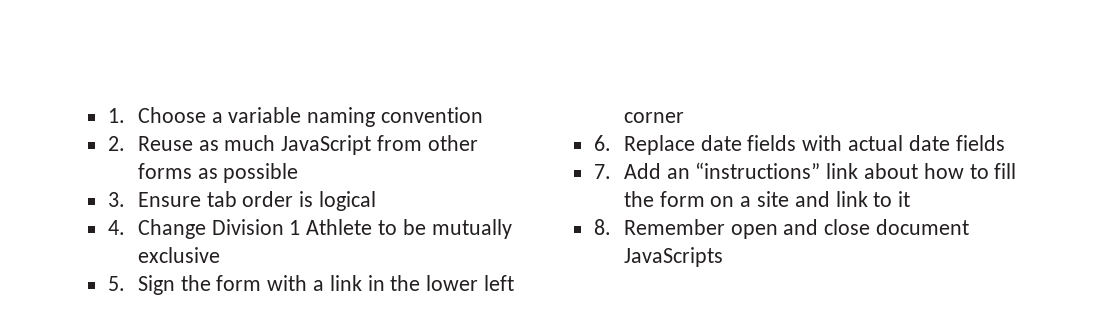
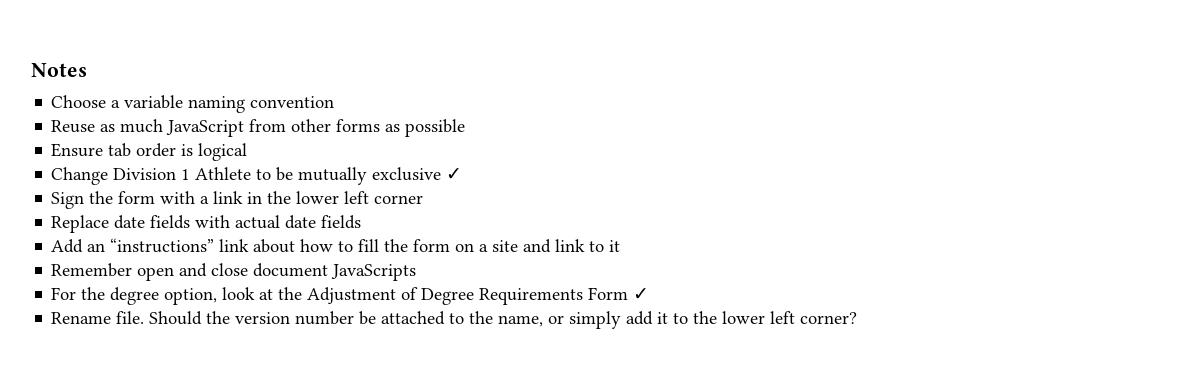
- 1. Choose a variable naming convention
+ Notes
+ Choose a variable naming convention
- 2. Reuse as much JavaScript from other forms as possible
+ Reuse as much JavaScript from other forms as possible
- 3. Ensure tab order is logical
+ Ensure tab order is logical
- 4. Change Division 1 Athlete to be mutually exclusive
- 5. Sign the form with a link in the lower left corner
+ Change Division 1 Athlete to be mutually exclusive ✓
+ Sign the form with a link in the lower left corner
- 6. Replace date fields with actual date fields
+ Replace date fields with actual date fields
- 7. Add an “instructions” link about how to fill the form on a site and link to it
+ Add an “instructions” link about how to fill the form on a site and link to it
- 8. Remember open and close document JavaScripts
+ Remember open and close document JavaScripts
+ For the degree option, look at the Adjustment of Degree Requirements Form ✓
+ Rename file. Should the version number be attached to the name, or simply add it to the lower left corner?

